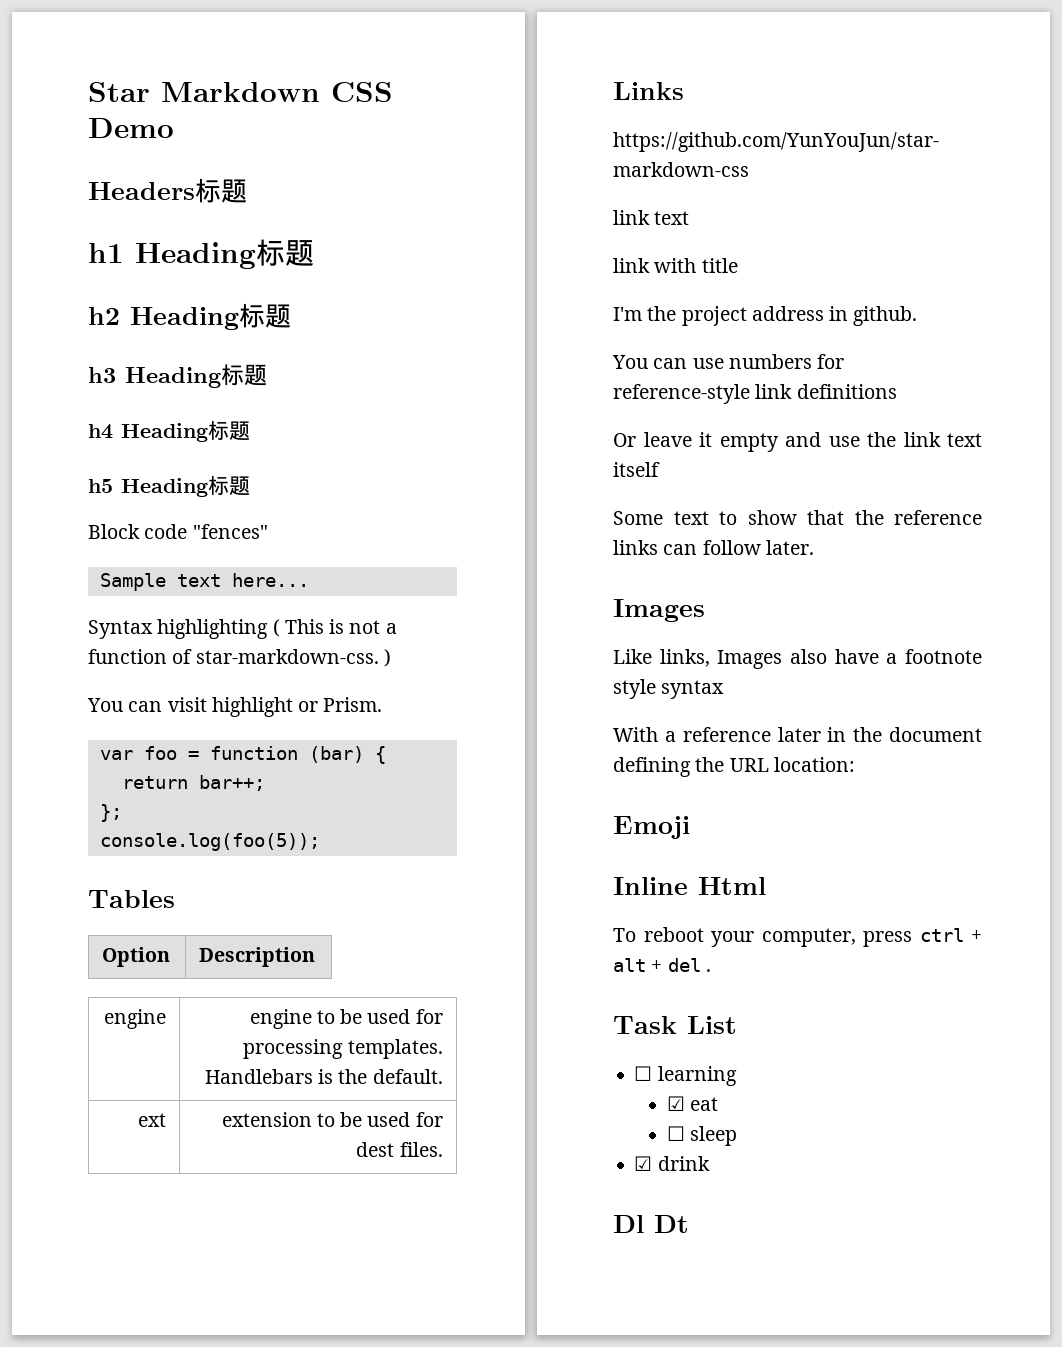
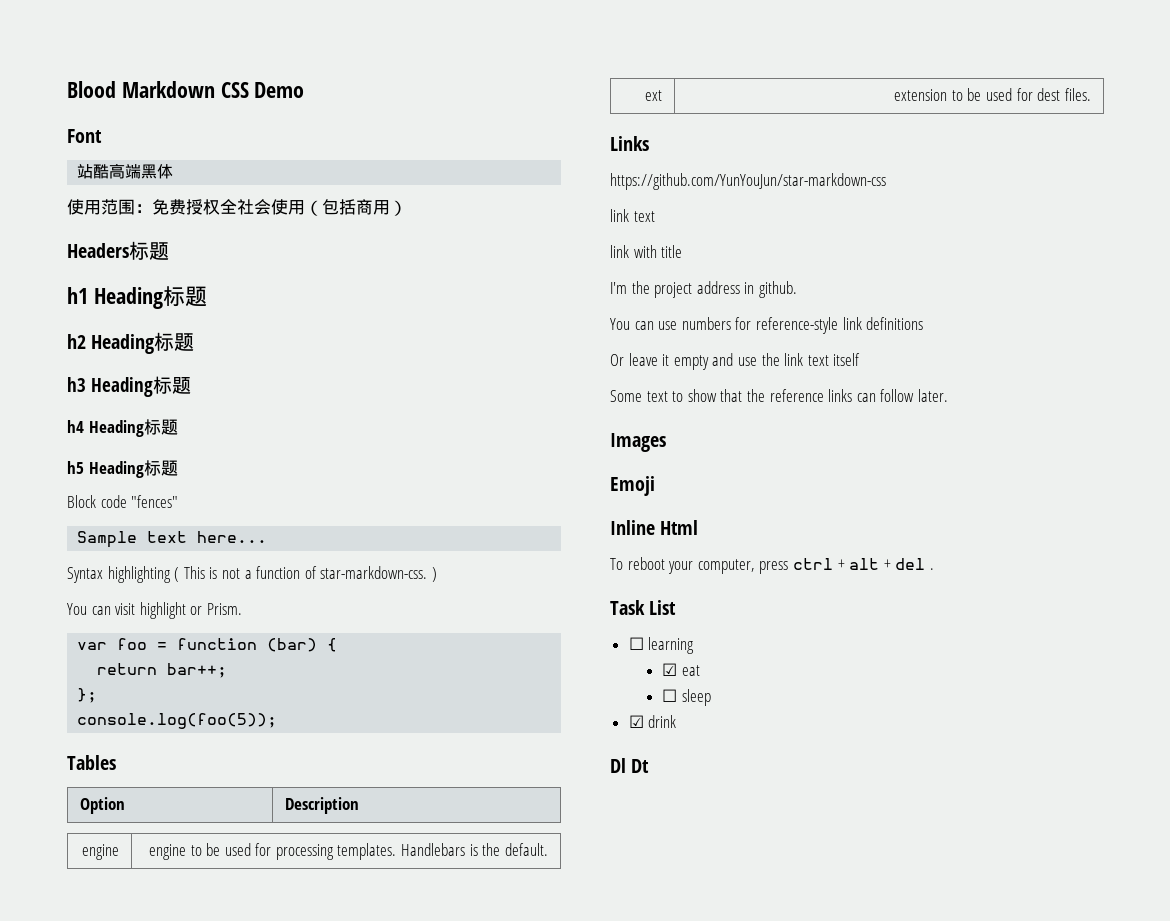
- Star Markdown CSS Demo
+ Blood Markdown CSS Demo
+ Font
+ 站酷高端黑体
+ 使用范围：免费授权全社会使用（包括商用）
- Like links, Images also have a footnote style syntax
- With a reference later in the document defining the URL location:

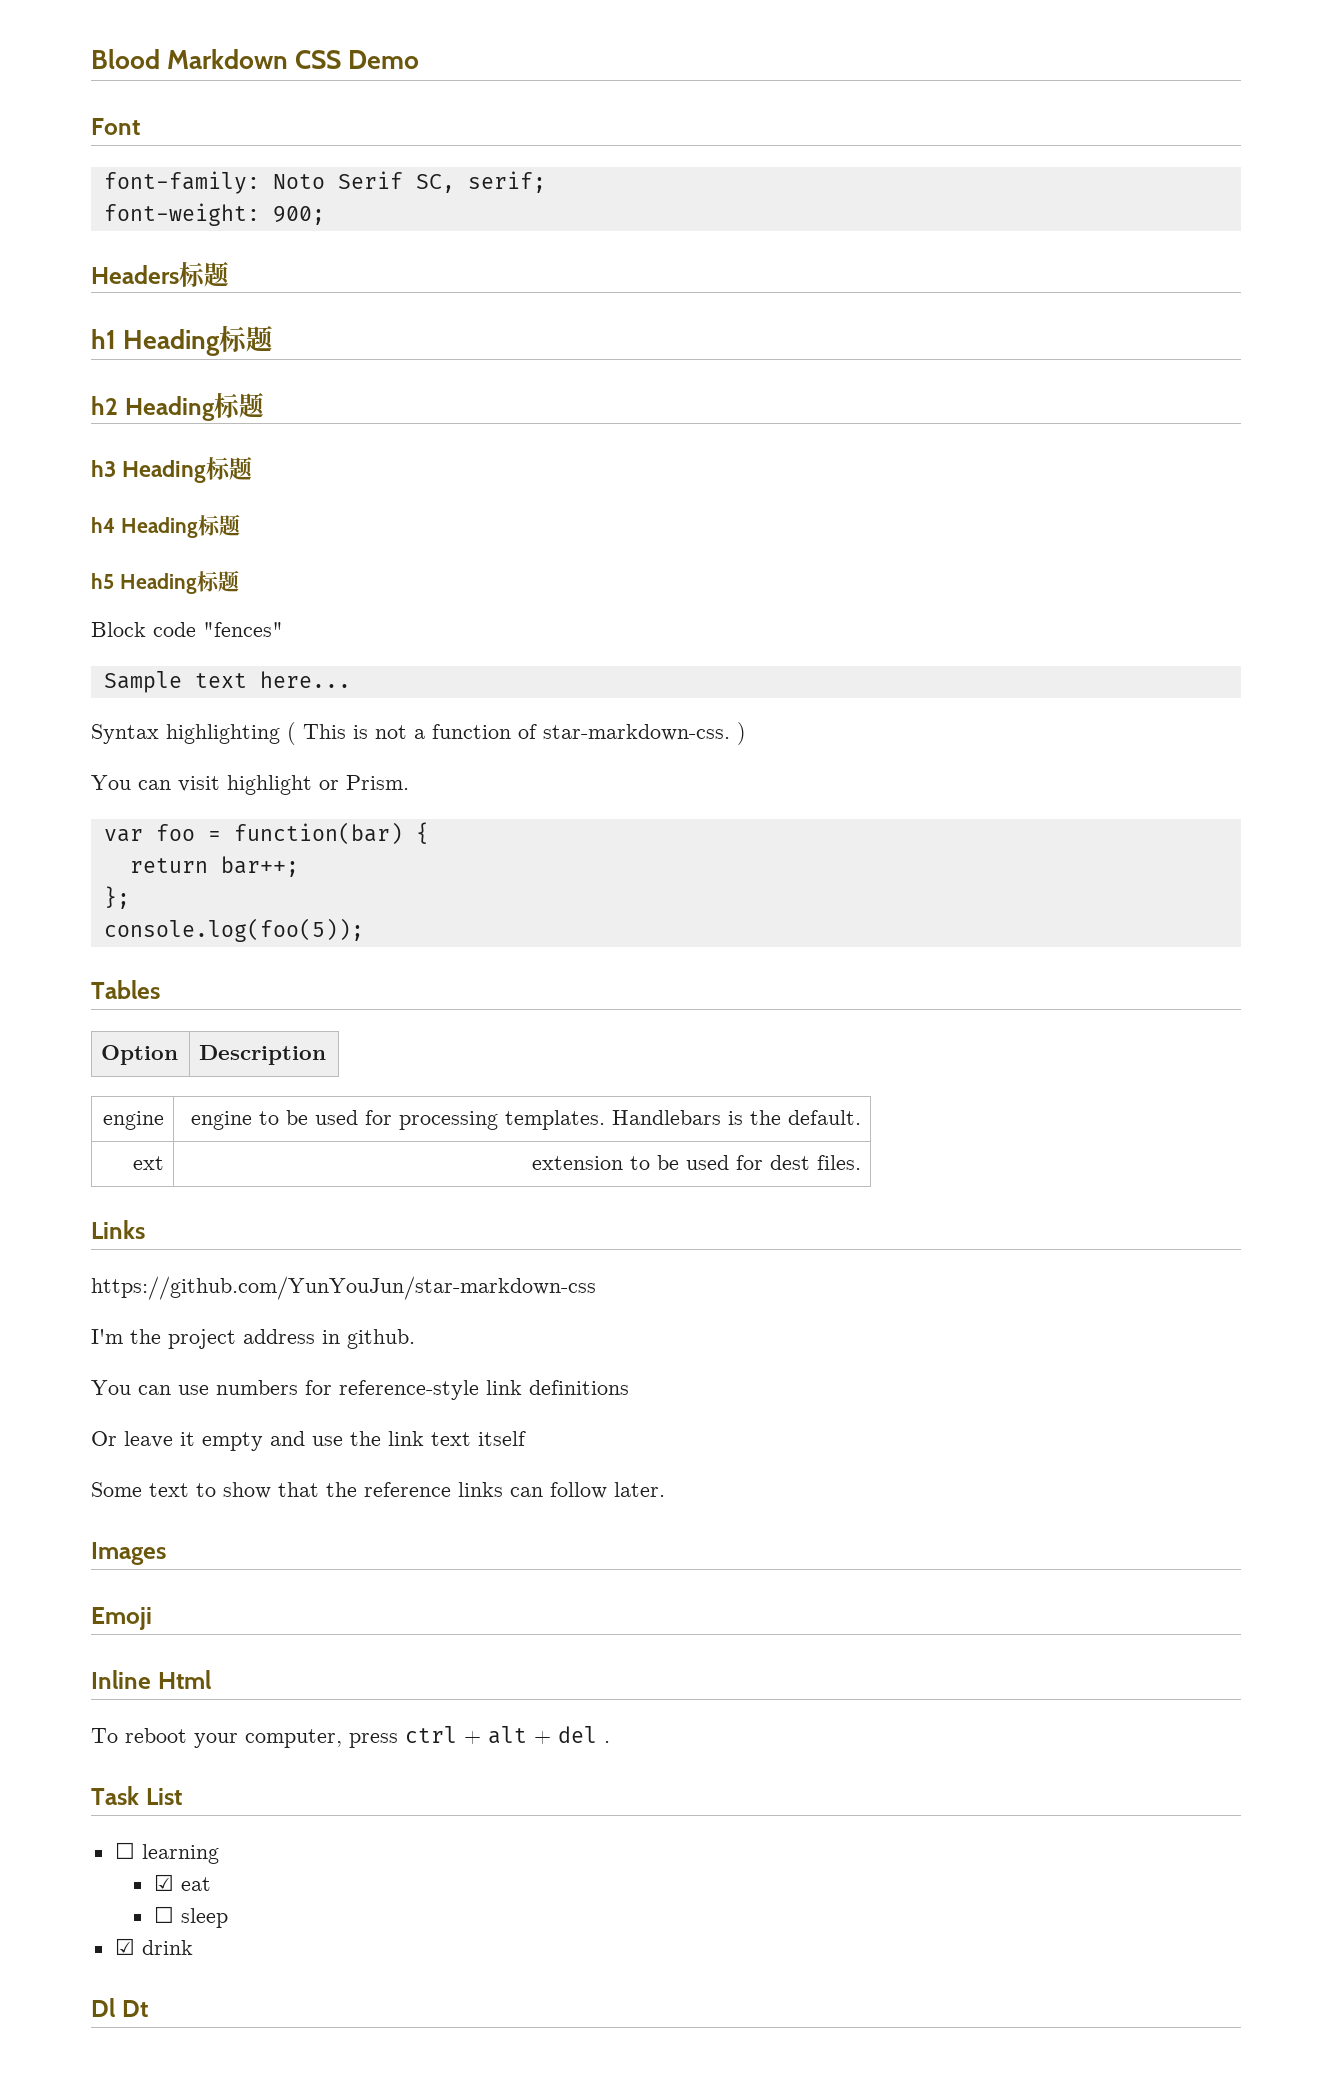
- 站酷高端黑体
- 使用范围：免费授权全社会使用（包括商用）
+ font-family: Noto Serif SC, serif;
+ font-weight: 900;
- var foo = function (bar) {
+ var foo = function(bar) {
  https://github.com/YunYouJun/star-markdown-css
- link text
- link with title

